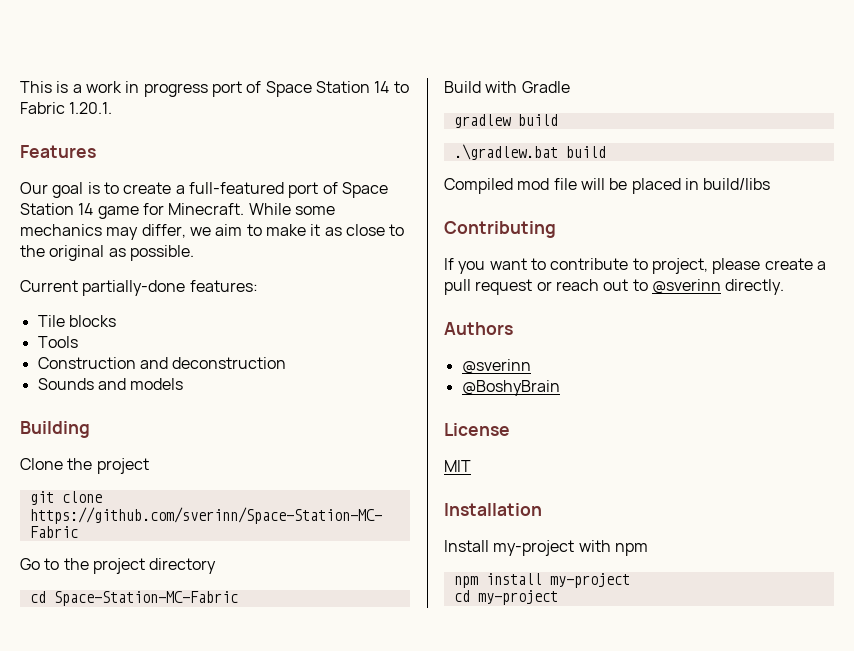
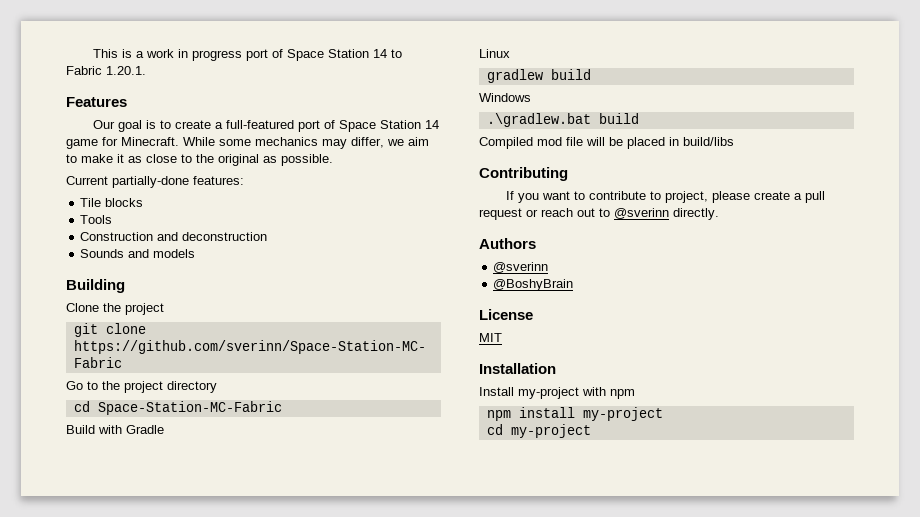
+ Linux
+ Windows

